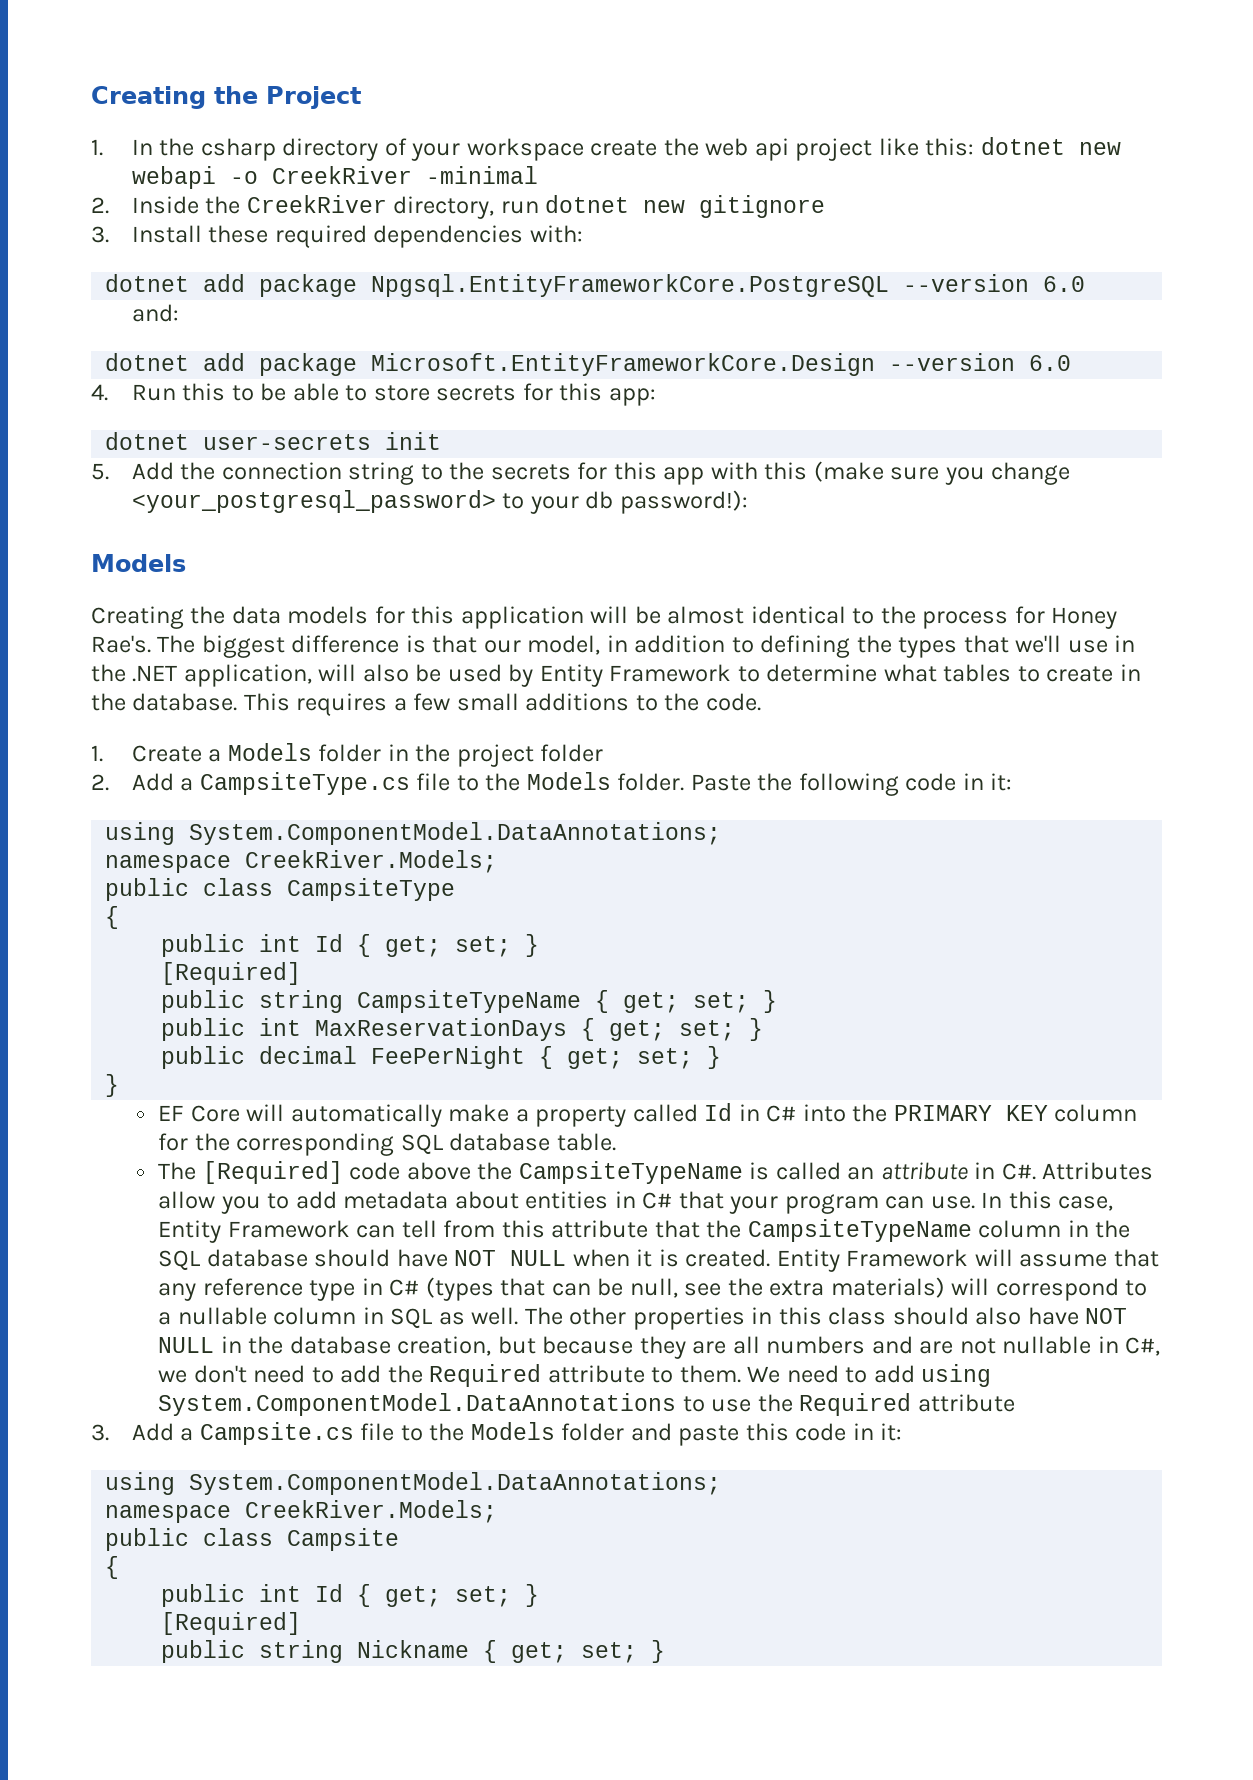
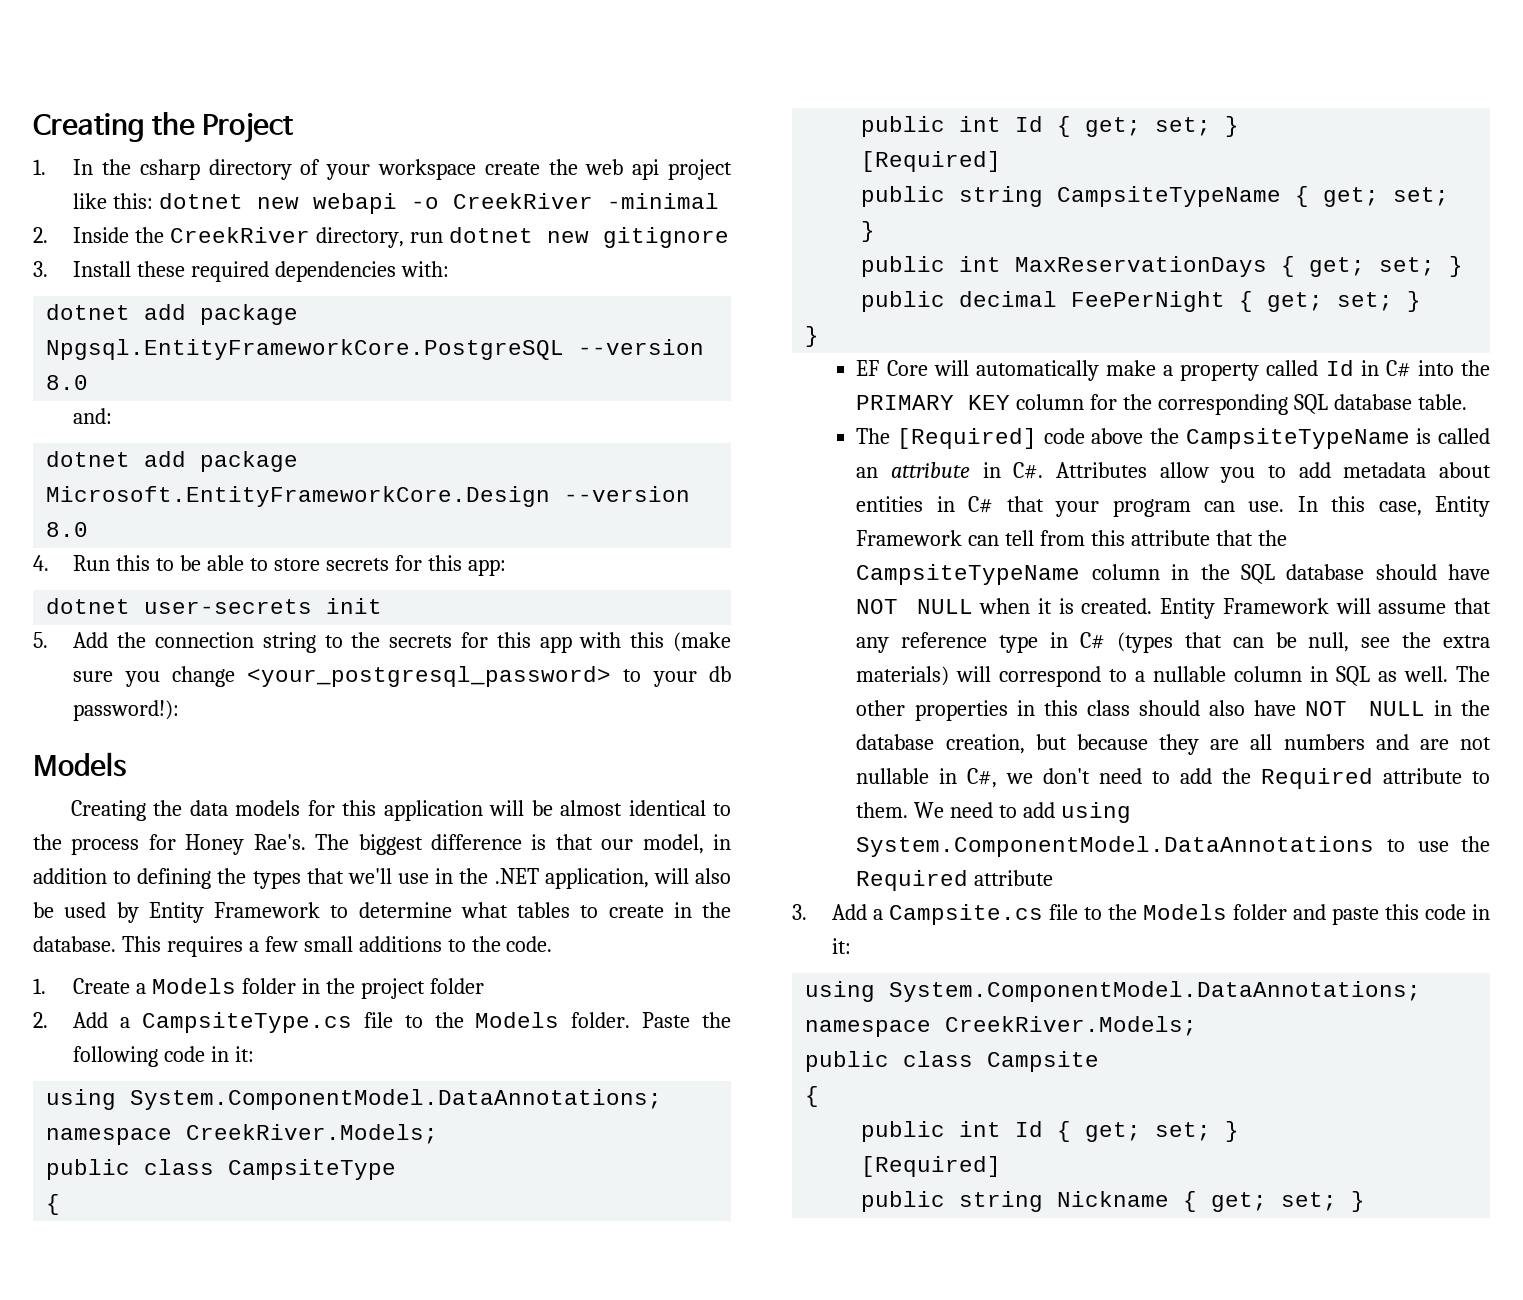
- dotnet add package Npgsql.EntityFrameworkCore.PostgreSQL --version 6.0
+ dotnet add package Npgsql.EntityFrameworkCore.PostgreSQL --version 8.0
- dotnet add package Microsoft.EntityFrameworkCore.Design --version 6.0
+ dotnet add package Microsoft.EntityFrameworkCore.Design --version 8.0

